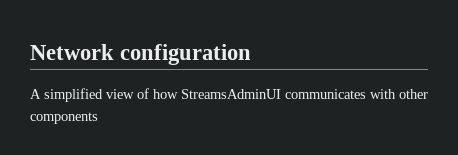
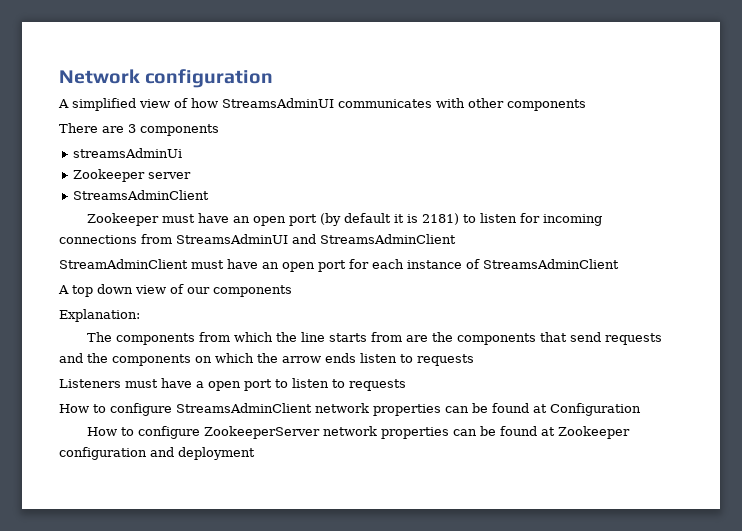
+ There are 3 components
+ streamsAdminUi
+ Zookeeper server
+ StreamsAdminClient
+ Zookeeper must have an open port (by default it is 2181) to listen for incoming connections from StreamsAdminUI and StreamsAdminClient
+ StreamAdminClient must have an open port for each instance of StreamsAdminClient
+ A top down view of our components
+ Explanation:
+ The components from which the line starts from are the components that send requests and the components on which the arrow ends listen to requests
+ Listeners must have a open port to listen to requests
+ How to configure StreamsAdminClient network properties can be found at Configuration
+ How to configure ZookeeperServer network properties can be found at Zookeeper configuration and deployment

